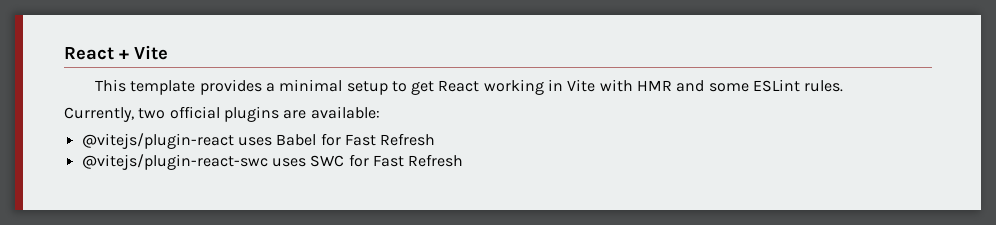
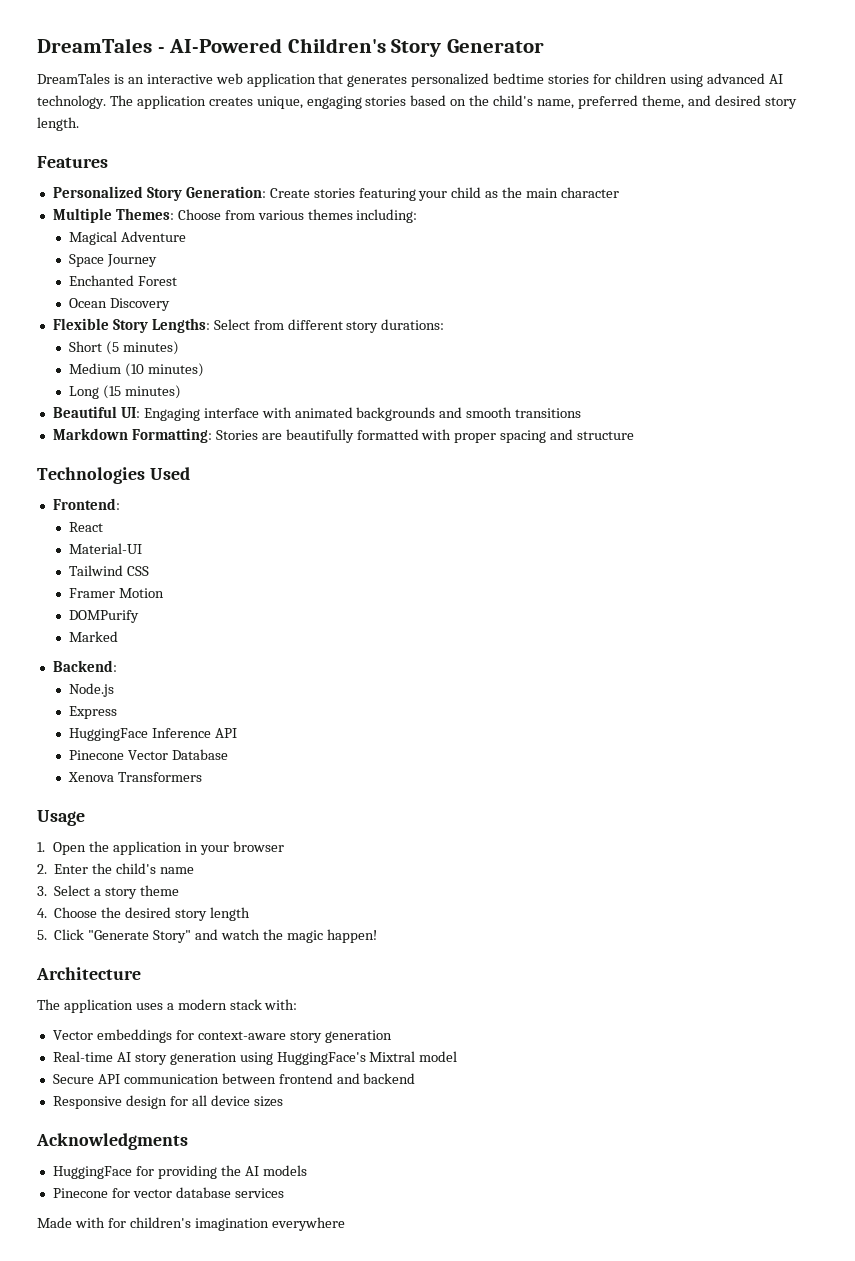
- React + Vite
- This template provides a minimal setup to get React working in Vite with HMR and some ESLint rules.
- Currently, two official plugins are available:
- @vitejs/plugin-react uses Babel for Fast Refresh
- @vitejs/plugin-react-swc uses SWC for Fast Refresh
+ DreamTales - AI-Powered Children's Story Generator
+ DreamTales is an interactive web application that generates personalized bedtime stories for children using advanced AI technology. The application creates unique, engaging stories based on the child's name, preferred theme, and desired story length.
+ Features
+ Personalized Story Generation: Create stories featuring your child as the main character
+ Multiple Themes: Choose from various themes including:
+ Magical Adventure
+ Space Journey
+ Enchanted Forest
+ Ocean Discovery
+ Flexible Story Lengths: Select from different story durations:
+ Short (5 minutes)
+ Medium (10 minutes)
+ Long (15 minutes)
+ Beautiful UI: Engaging interface with animated backgrounds and smooth transitions
+ Markdown Formatting: Stories are beautifully formatted with proper spacing and structure
+ Technologies Used
+ Frontend:
+ React
+ Material-UI
+ Tailwind CSS
+ Framer Motion
+ DOMPurify
+ Marked
+ Backend:
+ Node.js
+ Express
+ HuggingFace Inference API
+ Pinecone Vector Database
+ Xenova Transformers
+ Usage
+ 1. Open the application in your browser
+ 2. Enter the child's name
+ 3. Select a story theme
+ 4. Choose the desired story length
+ 5. Click "Generate Story" and watch the magic happen!
+ Architecture
+ The application uses a modern stack with:
+ Vector embeddings for context-aware story generation
+ Real-time AI story generation using HuggingFace's Mixtral model
+ Secure API communication between frontend and backend
+ Responsive design for all device sizes
+ Acknowledgments
+ HuggingFace for providing the AI models
+ Pinecone for vector database services
+ Made with for children's imagination everywhere

